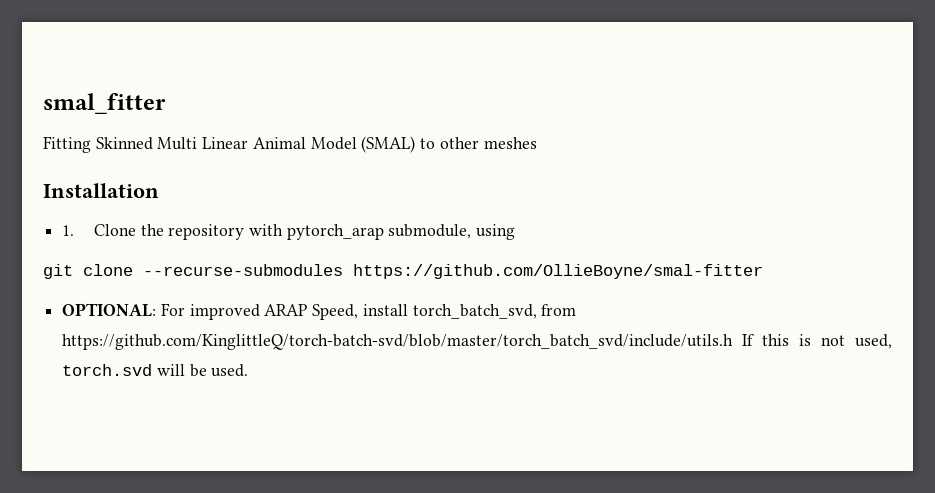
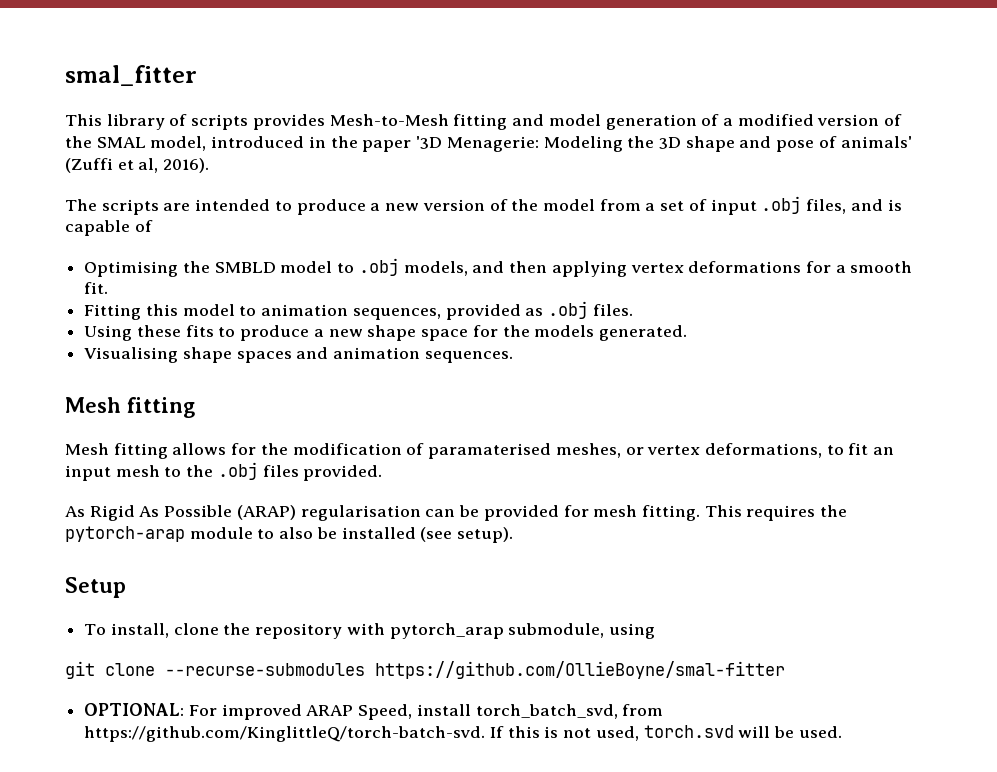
- Fitting Skinned Multi Linear Animal Model (SMAL) to other meshes
- Installation
- 1. Clone the repository with pytorch_arap submodule, using
+ This library of scripts provides Mesh-to-Mesh fitting and model generation of a modified version of the SMAL model, introduced in the paper '3D Menagerie: Modeling the 3D shape and pose of animals' (Zuffi et al, 2016).
+ The scripts are intended to produce a new version of the model from a set of input .obj files, and is capable of
+ Optimising the SMBLD model to .obj models, and then applying vertex deformations for a smooth fit.
+ Fitting this model to animation sequences, provided as .obj files.
+ Using these fits to produce a new shape space for the models generated.
+ Visualising shape spaces and animation sequences.
+ Mesh fitting
+ Mesh fitting allows for the modification of paramaterised meshes, or vertex deformations, to fit an input mesh to the .obj files provided.
+ As Rigid As Possible (ARAP) regularisation can be provided for mesh fitting. This requires the pytorch-arap module to also be installed (see setup).
+ Setup
+ To install, clone the repository with pytorch_arap submodule, using
- OPTIONAL: For improved ARAP Speed, install torch_batch_svd, from https://github.com/KinglittleQ/torch-batch-svd/blob/master/torch_batch_svd/include/utils.h If this is not used, torch.svd will be used.
+ OPTIONAL: For improved ARAP Speed, install torch_batch_svd, from https://github.com/KinglittleQ/torch-batch-svd. If this is not used, torch.svd will be used.

